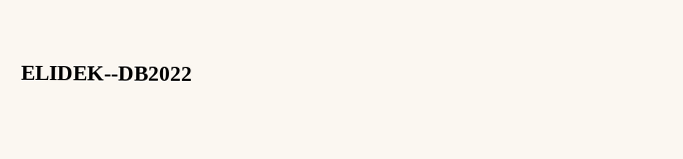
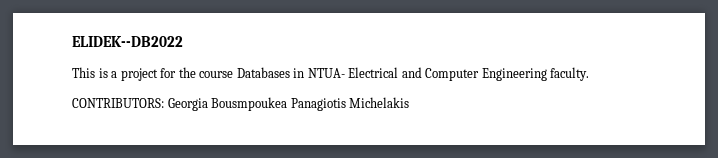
+ This is a project for the course Databases in NTUA- Electrical and Computer Engineering faculty.
+ CONTRIBUTORS: Georgia Bousmpoukea Panagiotis Michelakis

